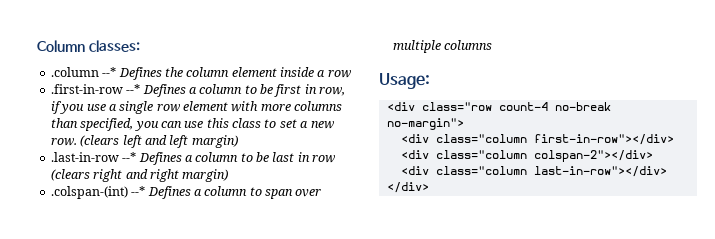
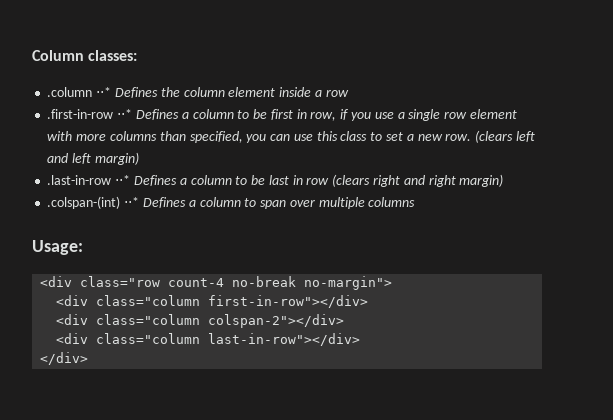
- .column --* Defines the column element inside a row
+ .column ⋅⋅* Defines the column element inside a row
- .first-in-row --* Defines a column to be first in row, if you use a single row element with more columns than specified, you can use this class to set a new row.
+ .first-in-row ⋅⋅* Defines a column to be first in row, if you use a single row element with more columns than specified, you can use this class to set a new row.
- .last-in-row --* Defines a column to be last in row (clears right and right margin)
+ .last-in-row ⋅⋅* Defines a column to be last in row (clears right and right margin)
- .colspan-(int) --* Defines a column to span over multiple columns
+ .colspan-(int) ⋅⋅* Defines a column to span over multiple columns

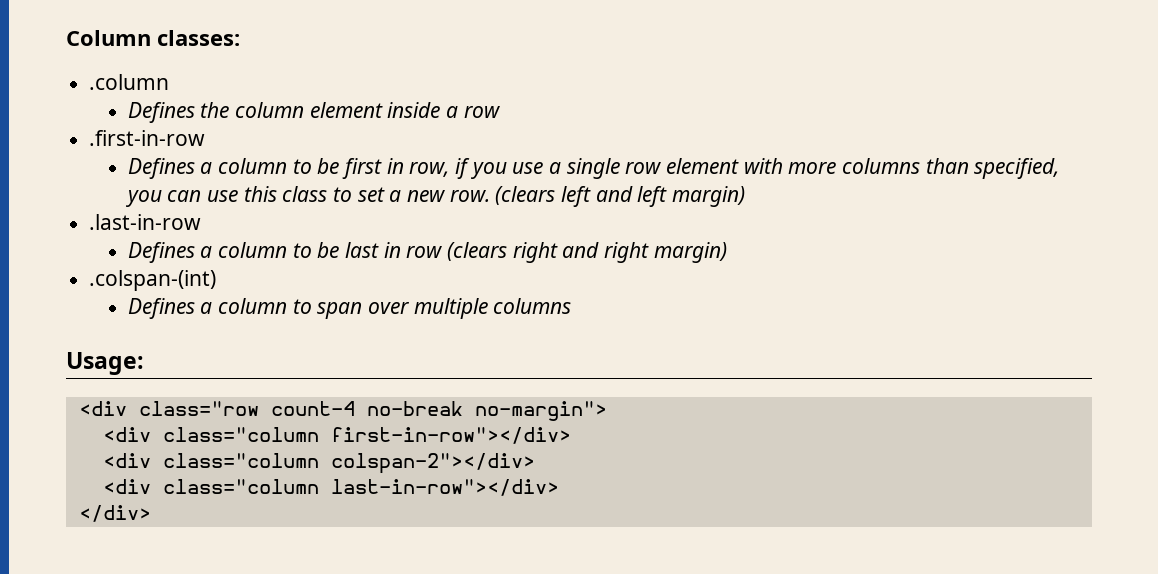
- .column ⋅⋅* Defines the column element inside a row
+ .column
+ Defines the column element inside a row
- .first-in-row ⋅⋅* Defines a column to be first in row, if you use a single row element with more columns than specified, you can use this class to set a new row.
+ .first-in-row
+ Defines a column to be first in row, if you use a single row element with more columns than specified, you can use this class to set a new row.
- .last-in-row ⋅⋅* Defines a column to be last in row (clears right and right margin)
+ .last-in-row
+ Defines a column to be last in row (clears right and right margin)
- .colspan-(int) ⋅⋅* Defines a column to span over multiple columns
+ .colspan-(int)
+ Defines a column to span over multiple columns

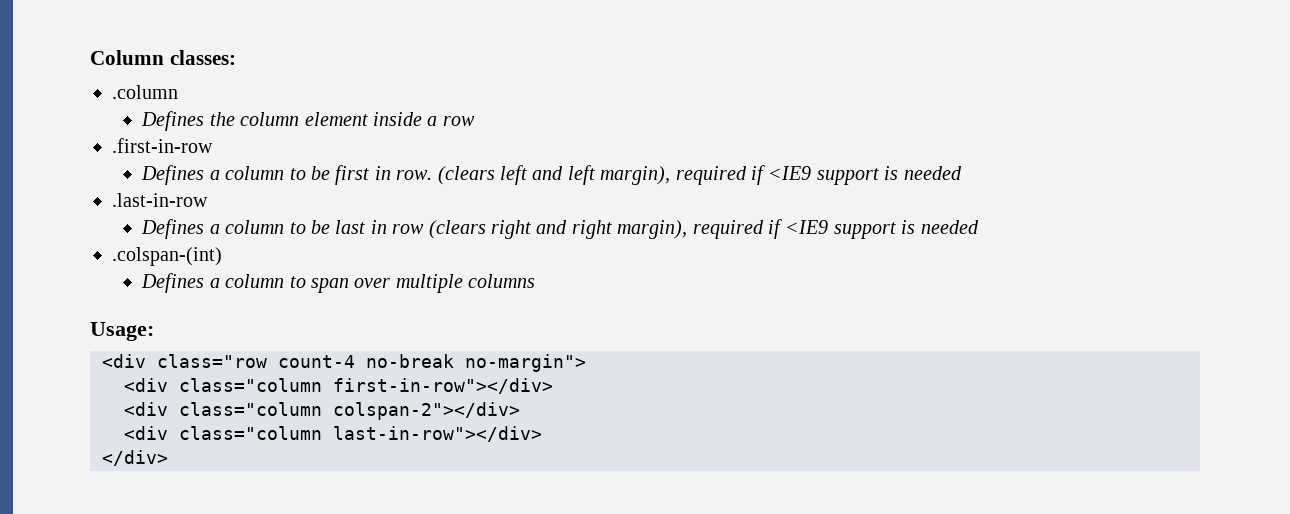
- Defines a column to be first in row, if you use a single row element with more columns than specified, you can use this class to set a new row.
+ Defines a column to be first in row.
- (clears left and left margin)
+ (clears left and left margin), required if <IE9 support is needed
- Defines a column to be last in row (clears right and right margin)
+ Defines a column to be last in row (clears right and right margin), required if <IE9 support is needed

